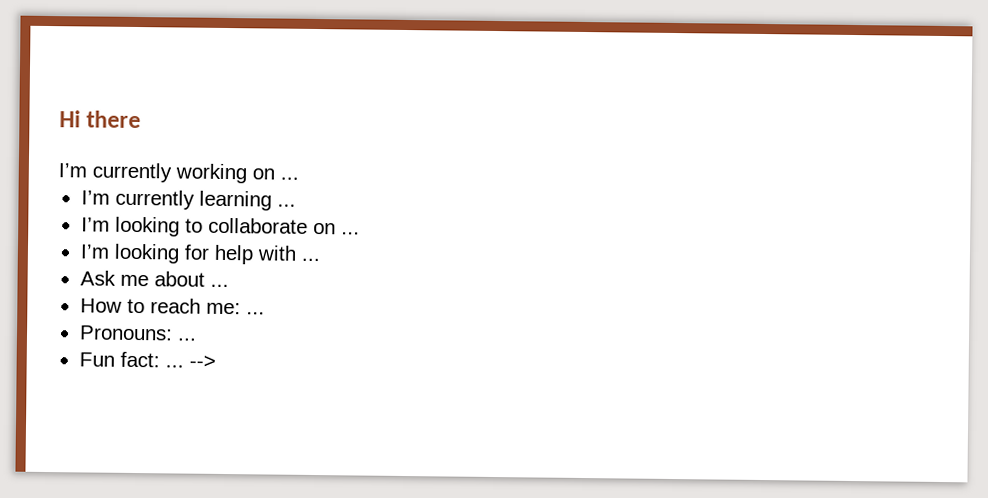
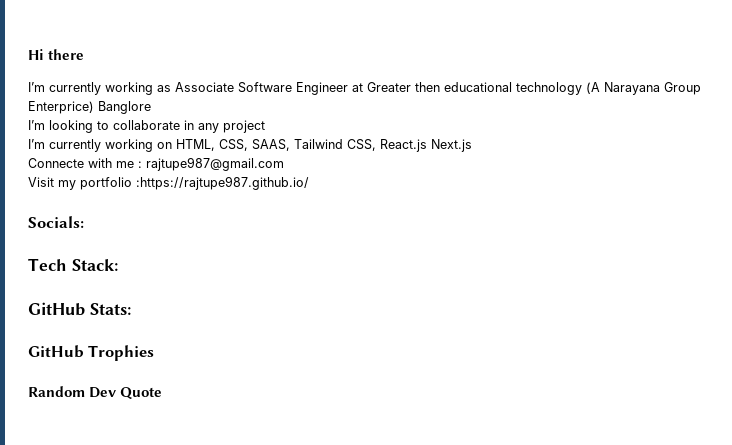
- I’m currently working on ...
- I’m currently learning ...
- I’m looking to collaborate on ...
- I’m looking for help with ...
- Ask me about ...
- How to reach me: ...
- Pronouns: ...
- Fun fact: ... -->
+ I’m currently working as Associate Software Engineer at Greater then educational technology (A Narayana Group Enterprice) Banglore
+ I’m looking to collaborate in any project
+ I’m currently working on HTML, CSS, SAAS, Tailwind CSS, React.js Next.js
+ Connecte with me : rajtupe987@gmail.com
+ Visit my portfolio :https://rajtupe987.github.io/
+ Socials:
+ Tech Stack:
+ GitHub Stats:
+ GitHub Trophies
+ Random Dev Quote

